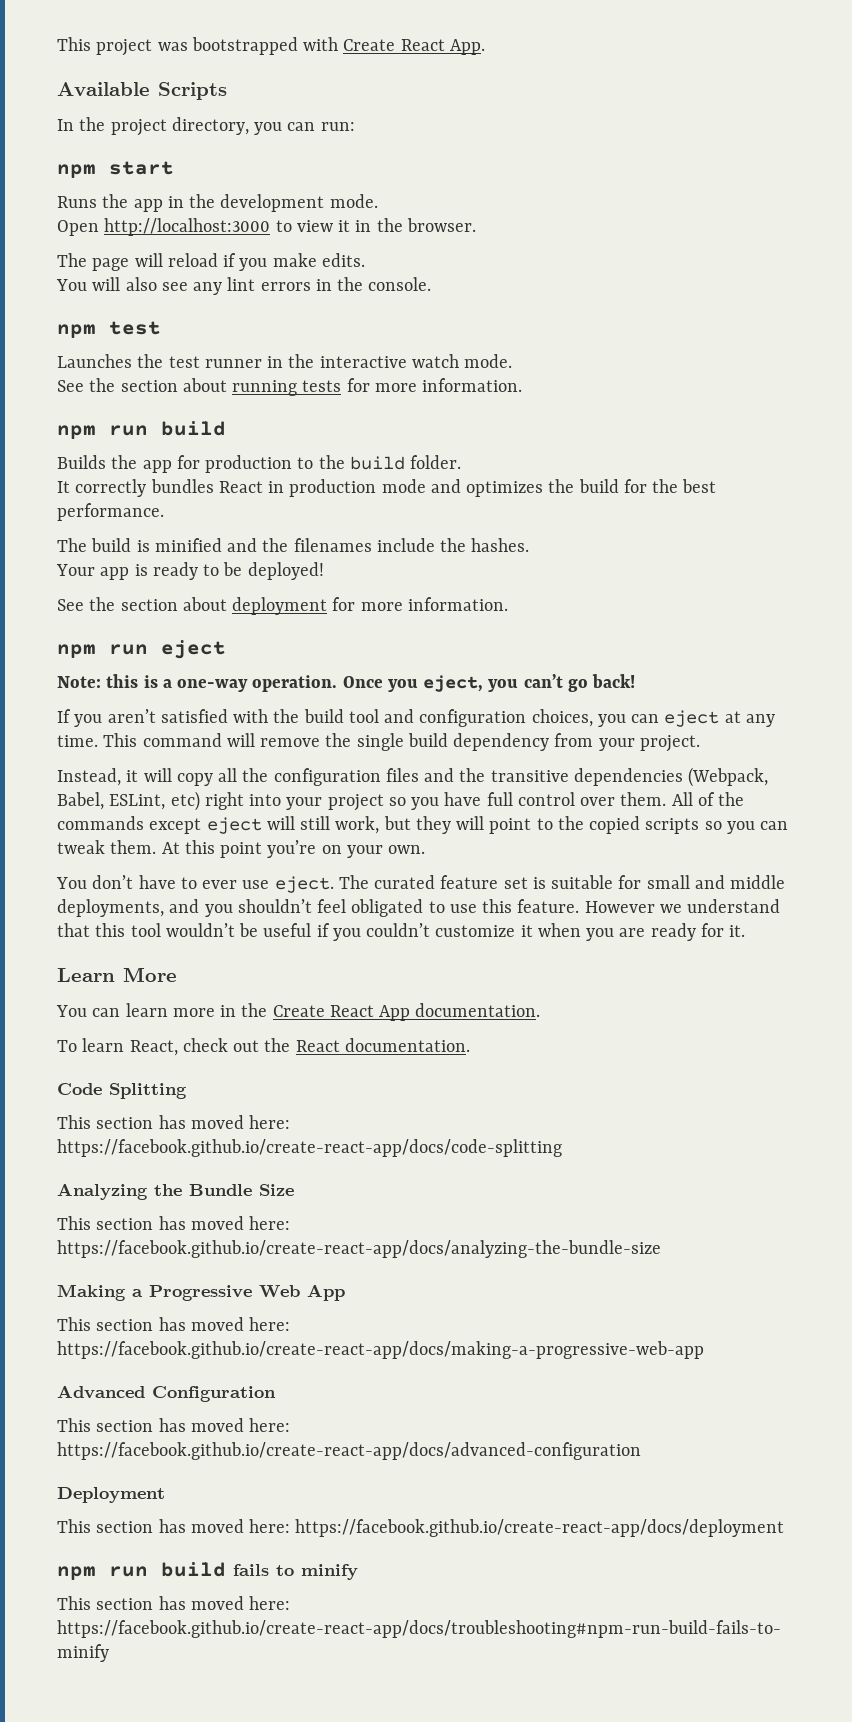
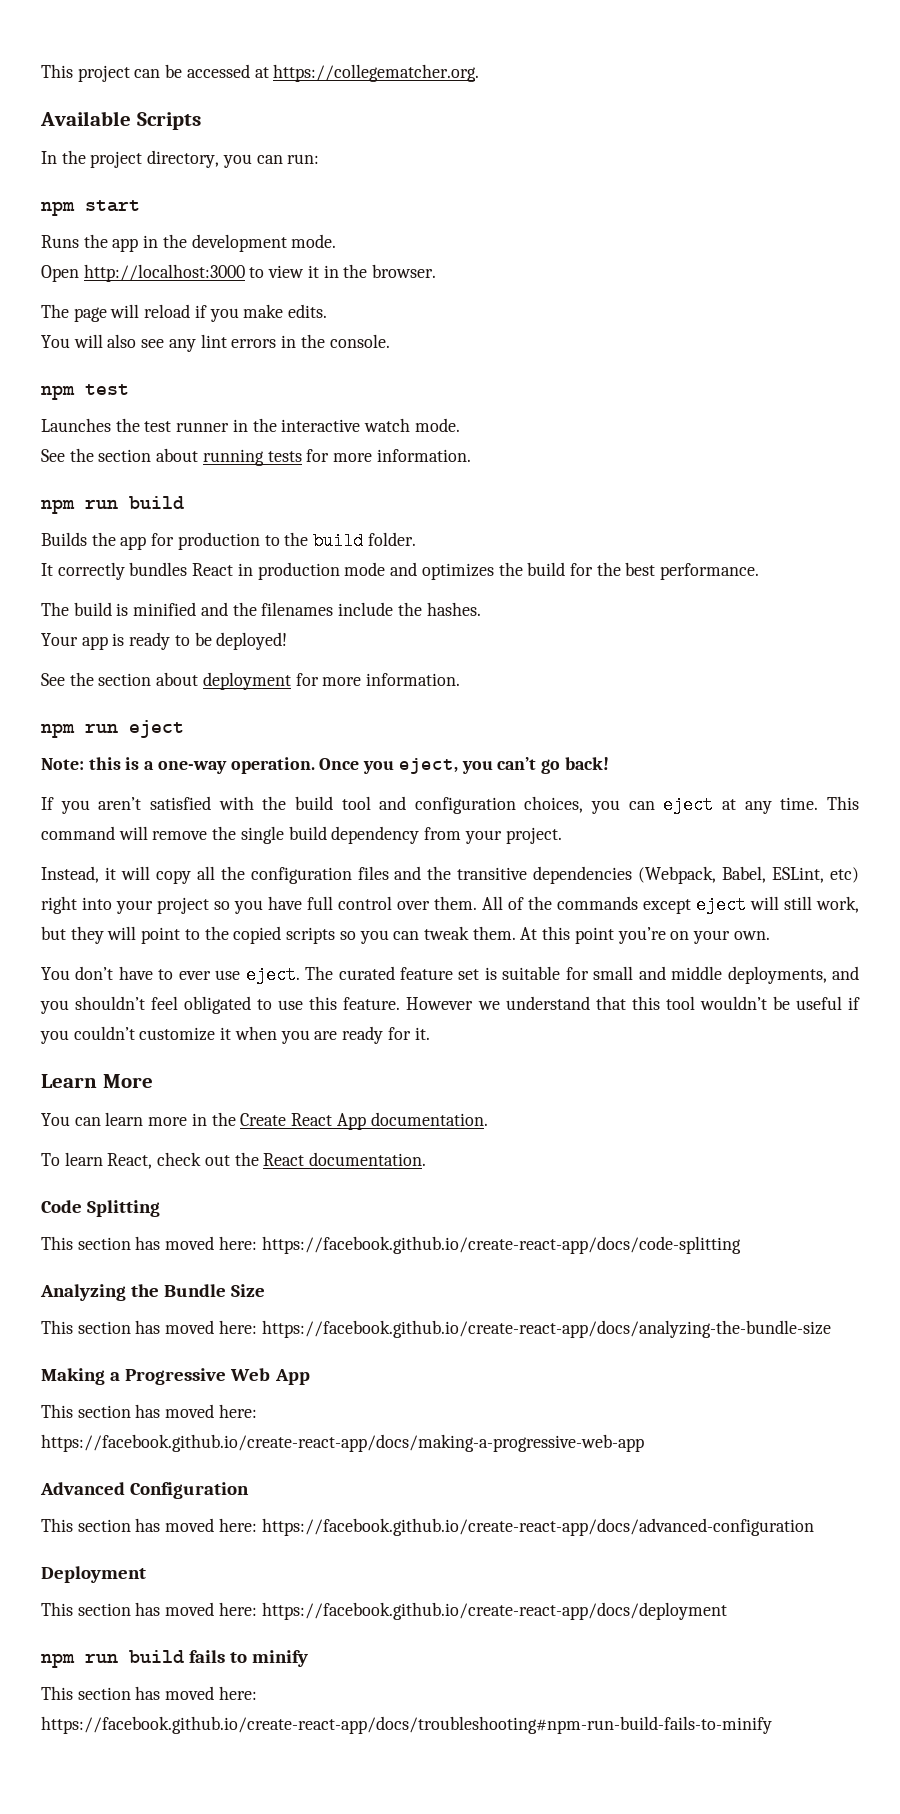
- This project was bootstrapped with Create React App.
+ This project can be accessed at https://collegematcher.org.

